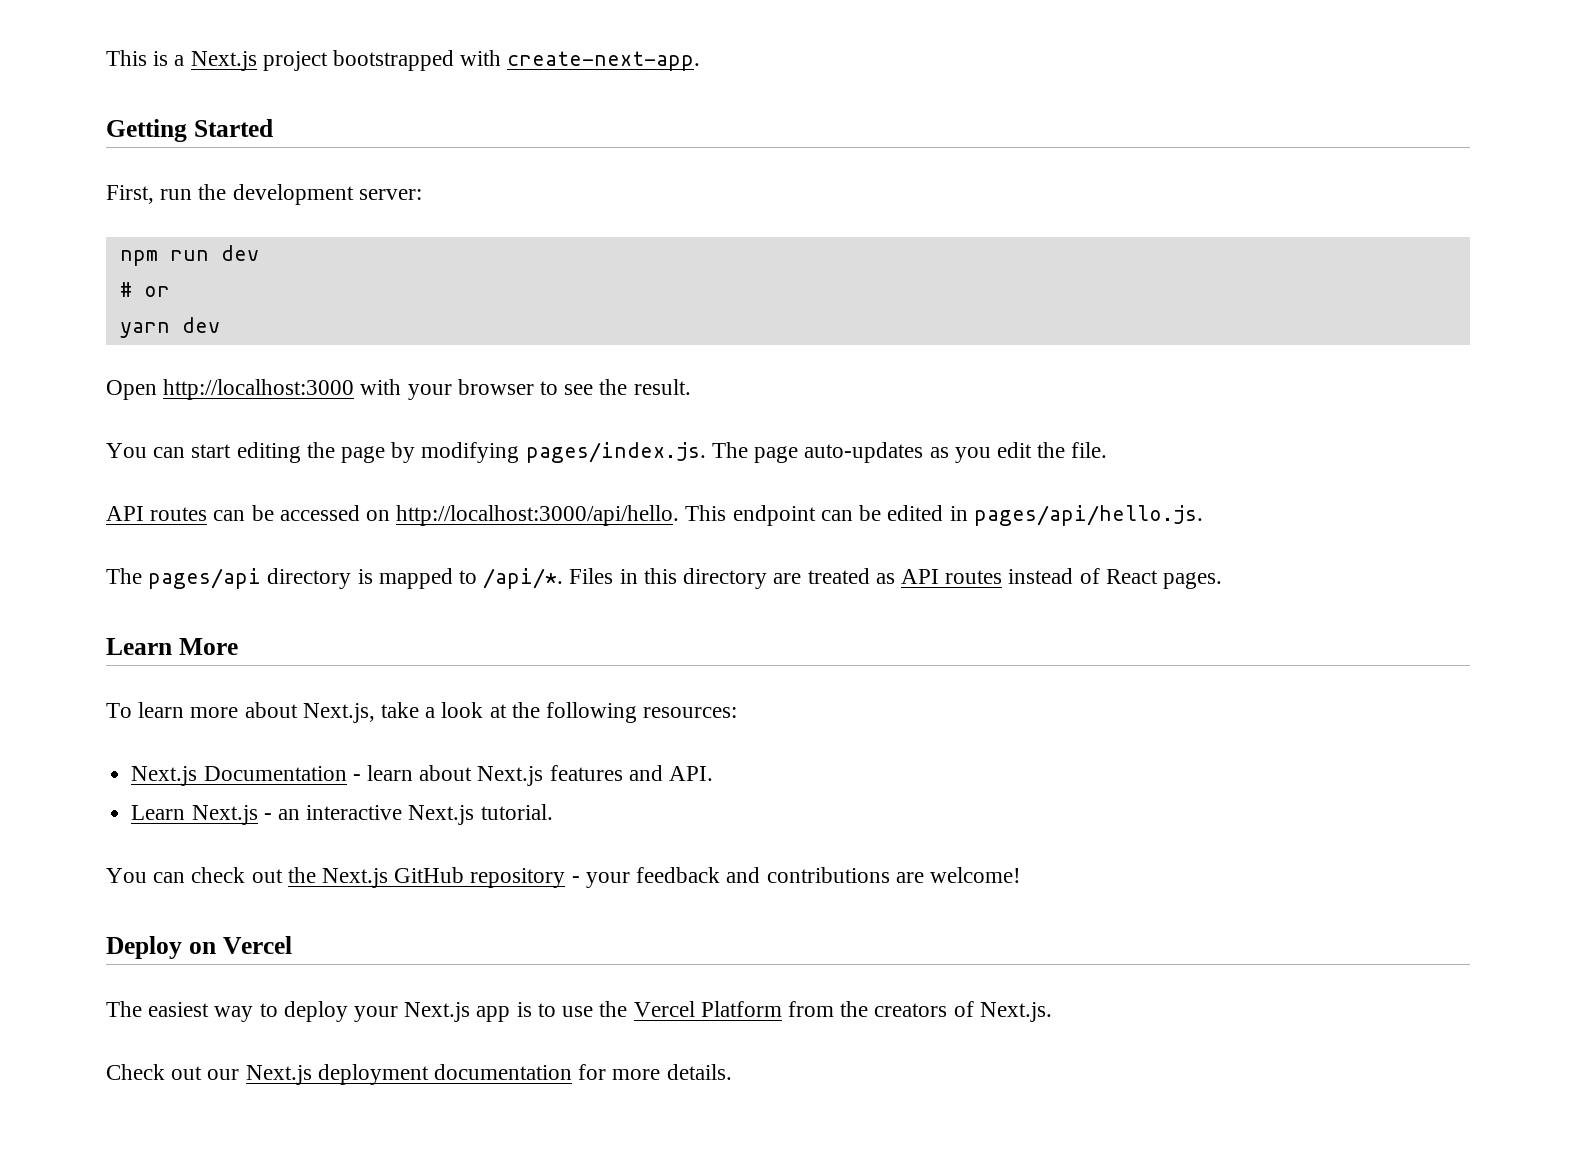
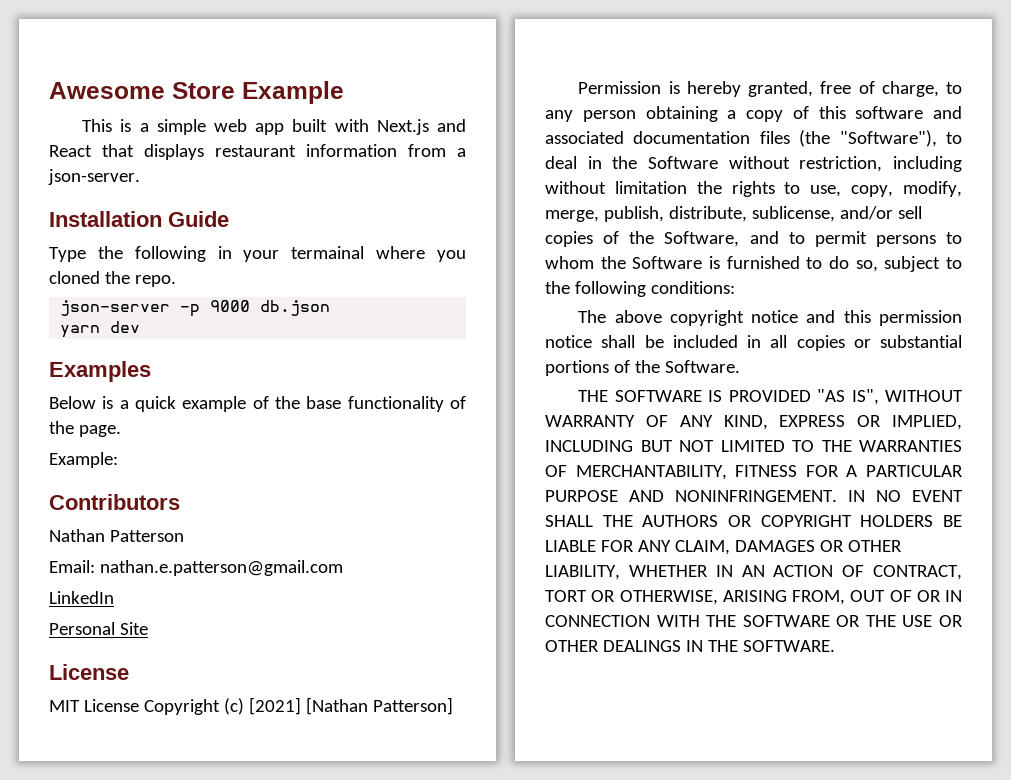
- This is a Next.js project bootstrapped with create-next-app.
- Getting Started
- First, run the development server:
- npm run dev
- # or
+ Awesome Store Example
+ This is a simple web app built with Next.js and React that displays restaurant information from a json-server.
+ Installation Guide
+ Type the following in your termainal where you cloned the repo.
+ json-server -p 9000 db.json
  yarn dev
- Open http://localhost:3000 with your browser to see the result.
- You can start editing the page by modifying pages/index.js. The page auto-updates as you edit the file.
- API routes can be accessed on http://localhost:3000/api/hello. This endpoint can be edited in pages/api/hello.js.
- The pages/api directory is mapped to /api/*. Files in this directory are treated as API routes instead of React pages.
- Learn More
- To learn more about Next.js, take a look at the following resources:
- Next.js Documentation - learn about Next.js features and API.
- Learn Next.js - an interactive Next.js tutorial.
- You can check out the Next.js GitHub repository - your feedback and contributions are welcome!
- Deploy on Vercel
- The easiest way to deploy your Next.js app is to use the Vercel Platform from the creators of Next.js.
- Check out our Next.js deployment documentation for more details.
+ Examples
+ Below is a quick example of the base functionality of the page.
+ Example:
+ Contributors
+ Nathan Patterson
+ Email: nathan.e.patterson@gmail.com
+ LinkedIn
+ Personal Site
+ License
+ MIT License Copyright (c) [2021] [Nathan Patterson]
+ Permission is hereby granted, free of charge, to any person obtaining a copy of this software and associated documentation files (the "Software"), to deal in the Software without restriction, including without limitation the rights to use, copy, modify, merge, publish, distribute, sublicense, and/or sell copies of the Software, and to permit persons to whom the Software is furnished to do so, subject to the following conditions:
+ The above copyright notice and this permission notice shall be included in all copies or substantial portions of the Software.
+ THE SOFTWARE IS PROVIDED "AS IS", WITHOUT WARRANTY OF ANY KIND, EXPRESS OR IMPLIED, INCLUDING BUT NOT LIMITED TO THE WARRANTIES OF MERCHANTABILITY, FITNESS FOR A PARTICULAR PURPOSE AND NONINFRINGEMENT. IN NO EVENT SHALL THE AUTHORS OR COPYRIGHT HOLDERS BE LIABLE FOR ANY CLAIM, DAMAGES OR OTHER LIABILITY, WHETHER IN AN ACTION OF CONTRACT, TORT OR OTHERWISE, ARISING FROM, OUT OF OR IN CONNECTION WITH THE SOFTWARE OR THE USE OR OTHER DEALINGS IN THE SOFTWARE.

